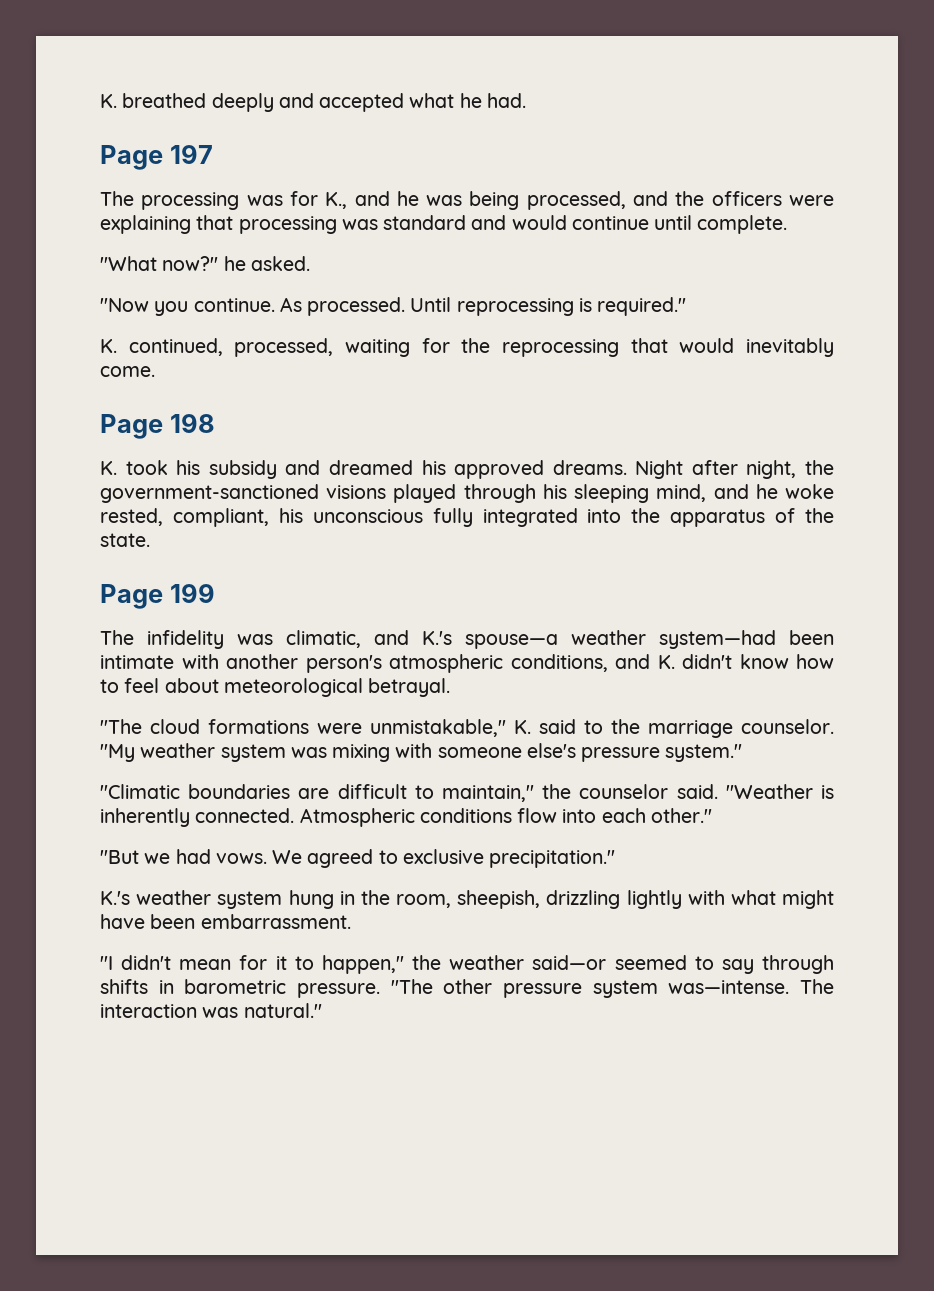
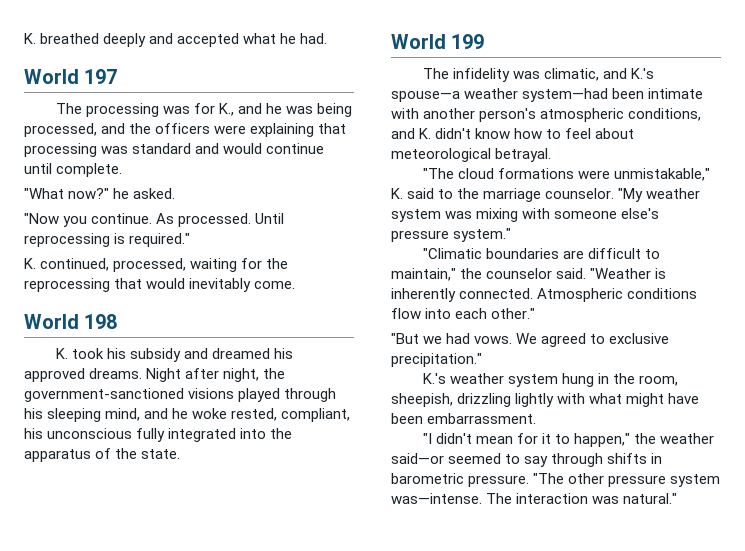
- Page 197
+ World 197
- Page 198
+ World 198
- Page 199
+ World 199

